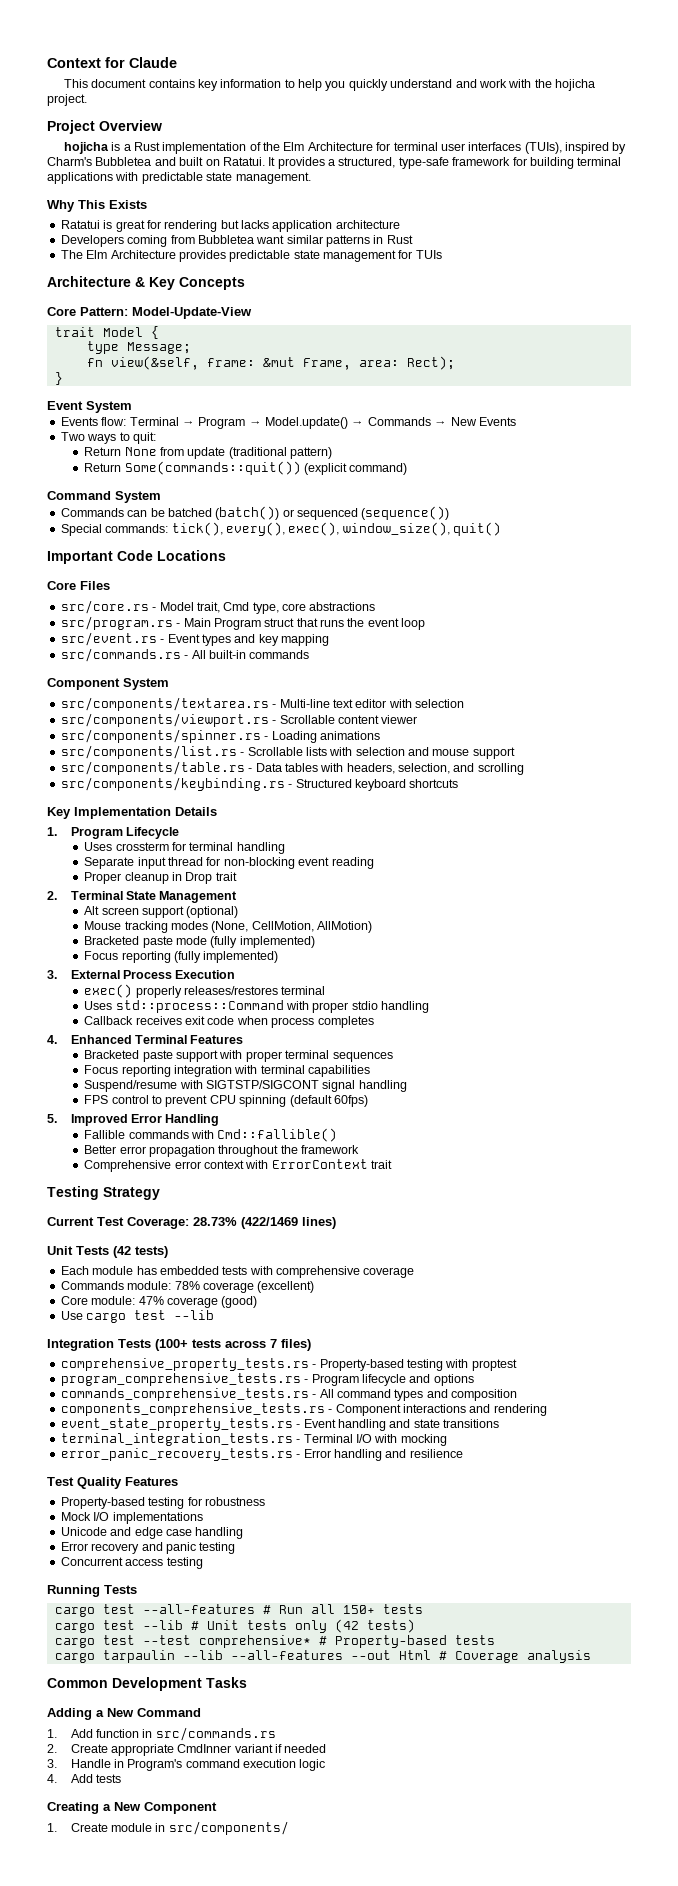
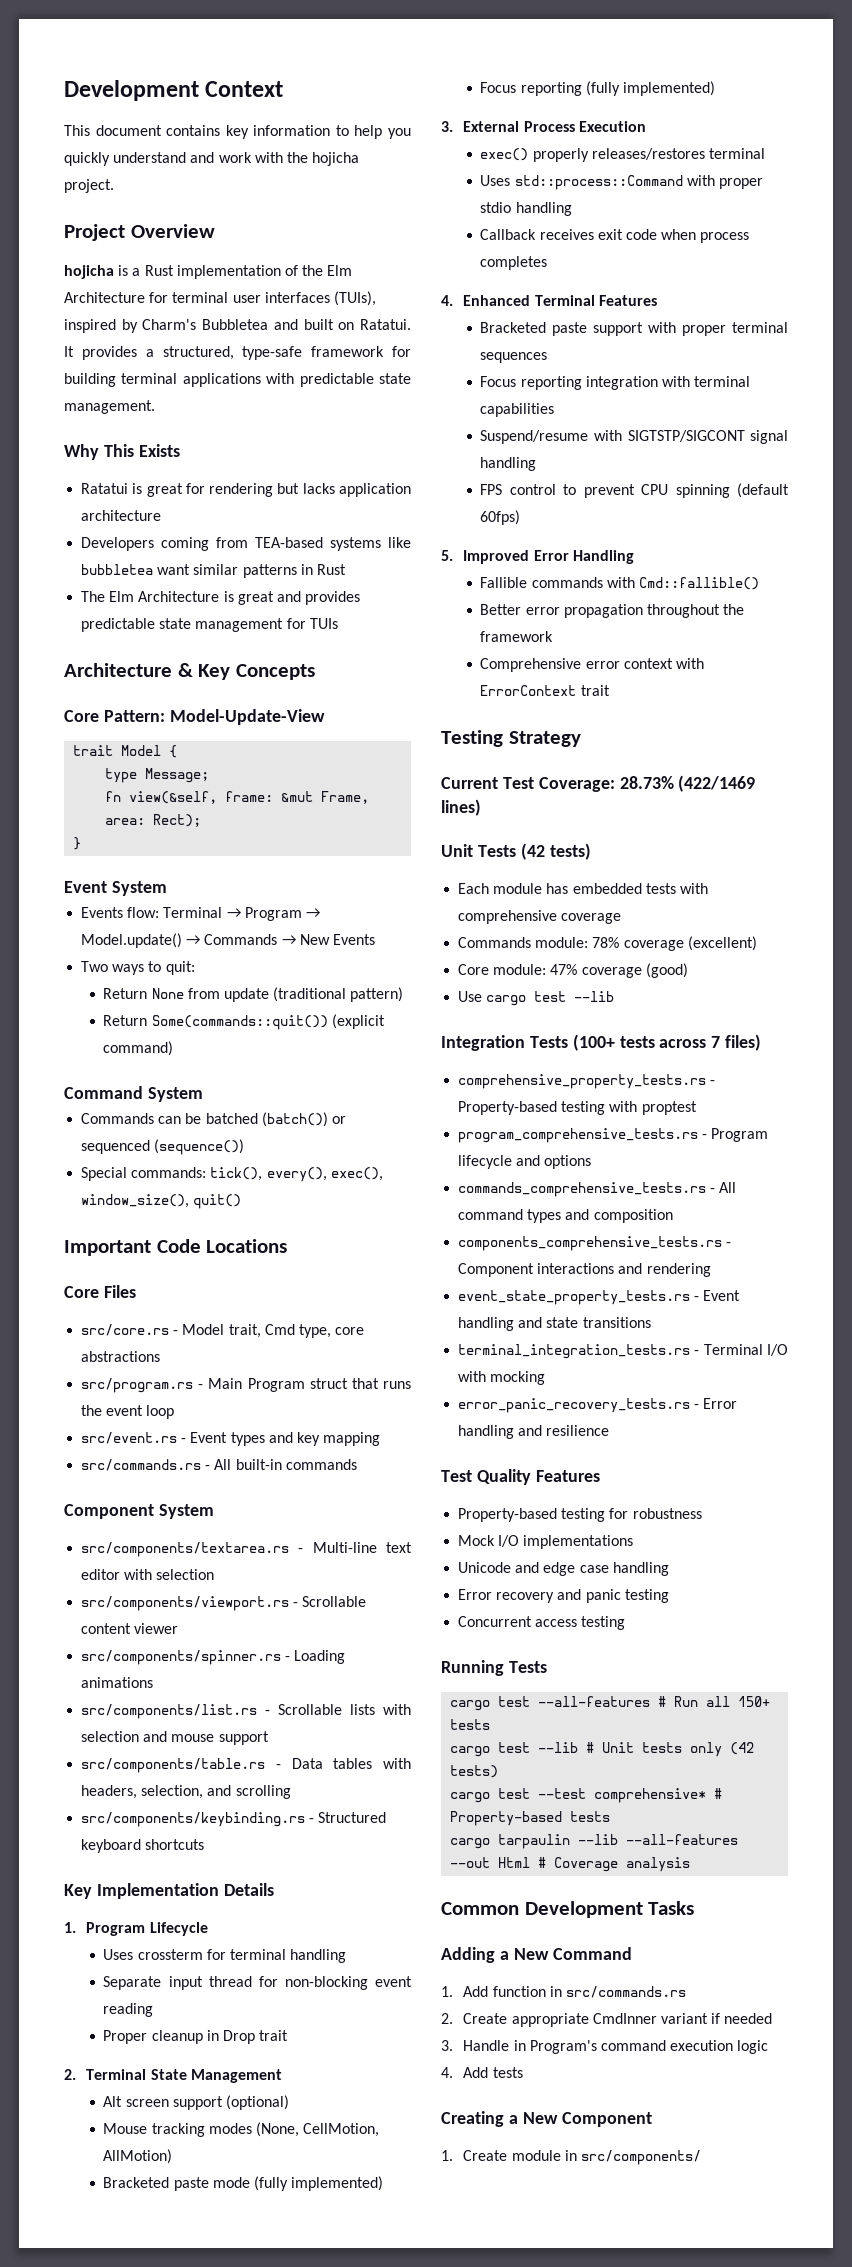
- Context for Claude
+ Development Context
- Developers coming from Bubbletea want similar patterns in Rust
+ Developers coming from TEA-based systems like bubbletea want similar patterns in Rust
- The Elm Architecture provides predictable state management for TUIs
+ The Elm Architecture is great and provides predictable state management for TUIs

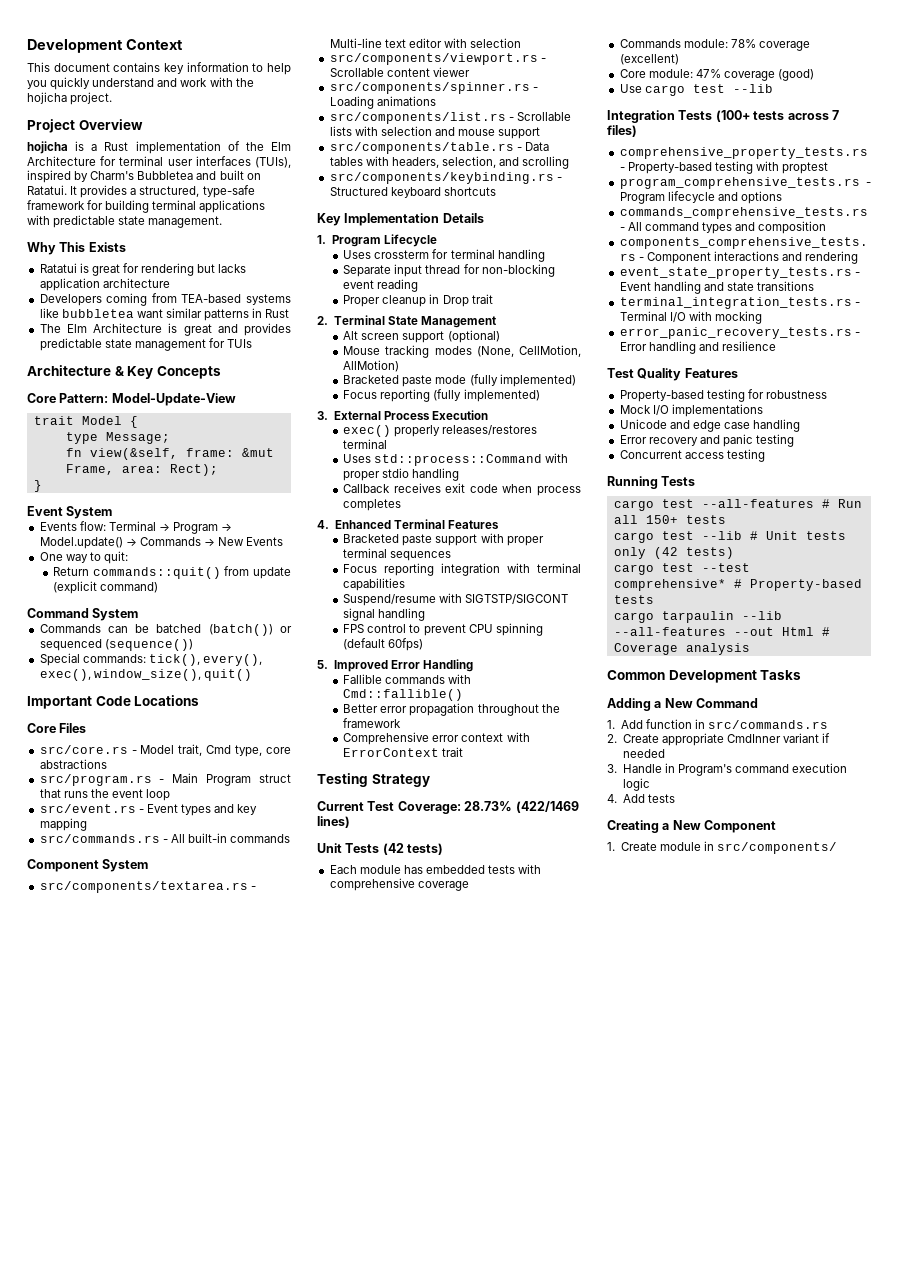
- Two ways to quit:
+ One way to quit:
- Return None from update (traditional pattern)
- Return Some(commands::quit()) (explicit command)
+ Return commands::quit() from update (explicit command)

